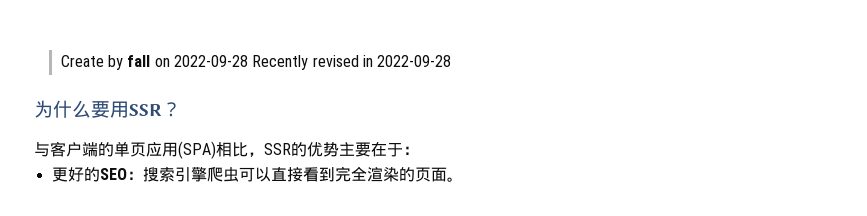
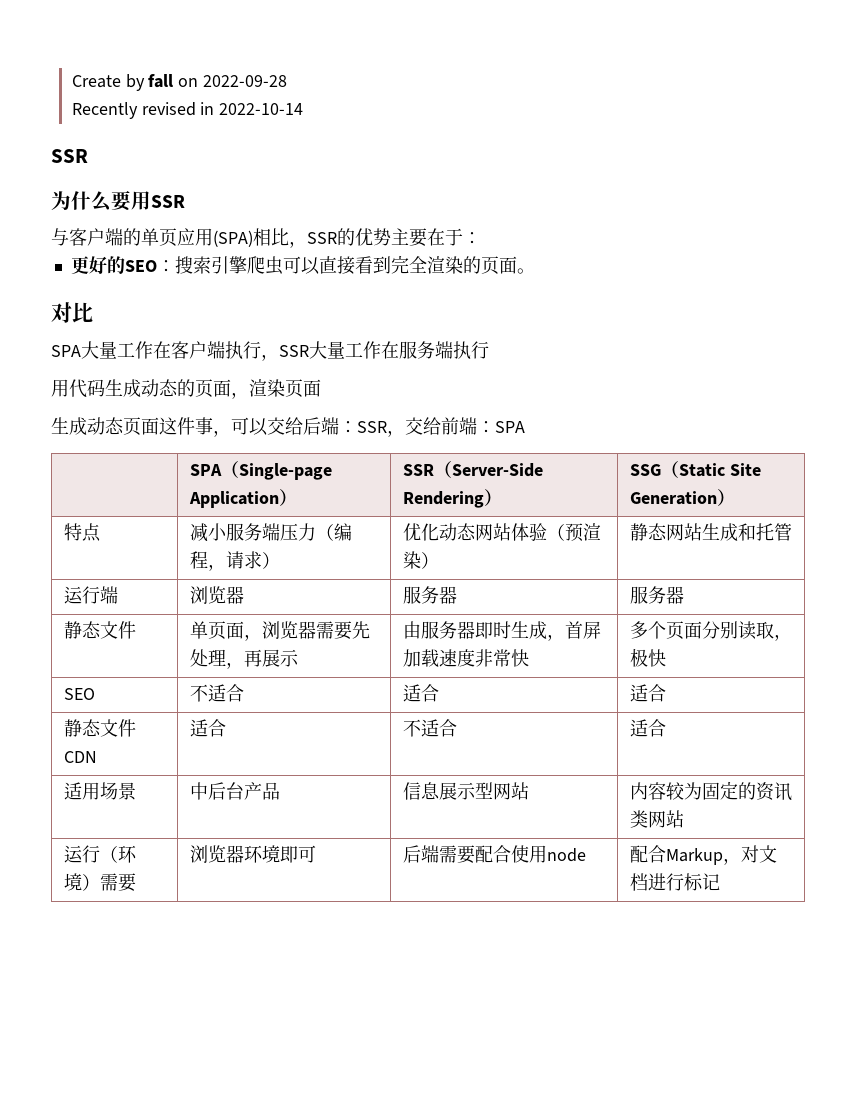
- Create by fall on 2022-09-28 Recently revised in 2022-09-28
+ Create by fall on 2022-09-28
+ Recently revised in 2022-10-14
+ SSR
- 为什么要用SSR？
+ 为什么要用SSR
+ 对比
+ SPA大量工作在客户端执行，SSR大量工作在服务端执行
+ 用代码生成动态的页面，渲染页面
+ 生成动态页面这件事，可以交给后端：SSR，交给前端：SPA
+ | SPA（Single-page Application） | SSR（Server-Side Rendering） | SSG（Static Site Generation）
+ 特点 | 减小服务端压力（编程，请求） | 优化动态网站体验（预渲染） | 静态网站生成和托管
+ 运行端 | 浏览器 | 服务器 | 服务器
+ 静态文件 | 单页面，浏览器需要先处理，再展示 | 由服务器即时生成，首屏加载速度非常快 | 多个页面分别读取，极快
+ SEO | 不适合 | 适合 | 适合
+ 静态文件CDN | 适合 | 不适合 | 适合
+ 适用场景 | 中后台产品 | 信息展示型网站 | 内容较为固定的资讯类网站
+ 运行（环境）需要 | 浏览器环境即可 | 后端需要配合使用node | 配合Markup，对文档进行标记

